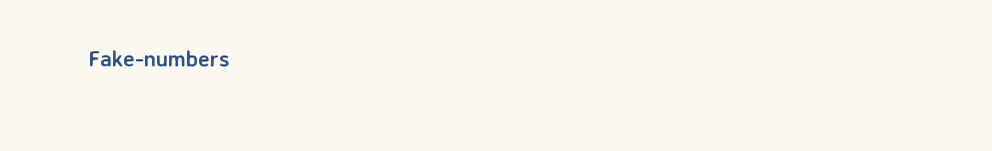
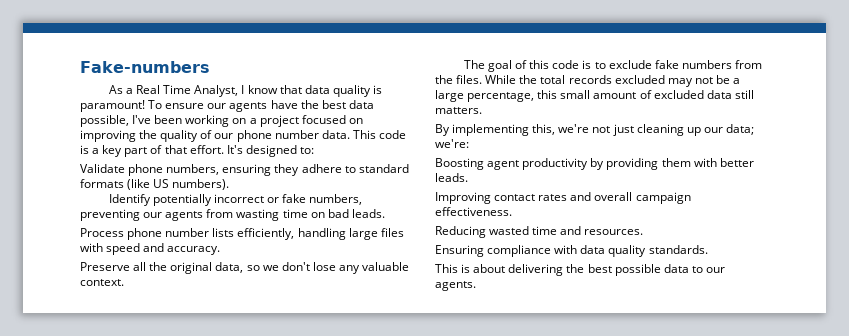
+ As a Real Time Analyst, I know that data quality is paramount! To ensure our agents have the best data possible, I've been working on a project focused on improving the quality of our phone number data. This code is a key part of that effort. It's designed to:
+ Validate phone numbers, ensuring they adhere to standard formats (like US numbers).
+ Identify potentially incorrect or fake numbers, preventing our agents from wasting time on bad leads.
+ Process phone number lists efficiently, handling large files with speed and accuracy.
+ Preserve all the original data, so we don't lose any valuable context.
+ The goal of this code is to exclude fake numbers from the files. While the total records excluded may not be a large percentage, this small amount of excluded data still matters.
+ By implementing this, we're not just cleaning up our data; we're:
+ Boosting agent productivity by providing them with better leads.
+ Improving contact rates and overall campaign effectiveness.
+ Reducing wasted time and resources.
+ Ensuring compliance with data quality standards.
+ This is about delivering the best possible data to our agents.

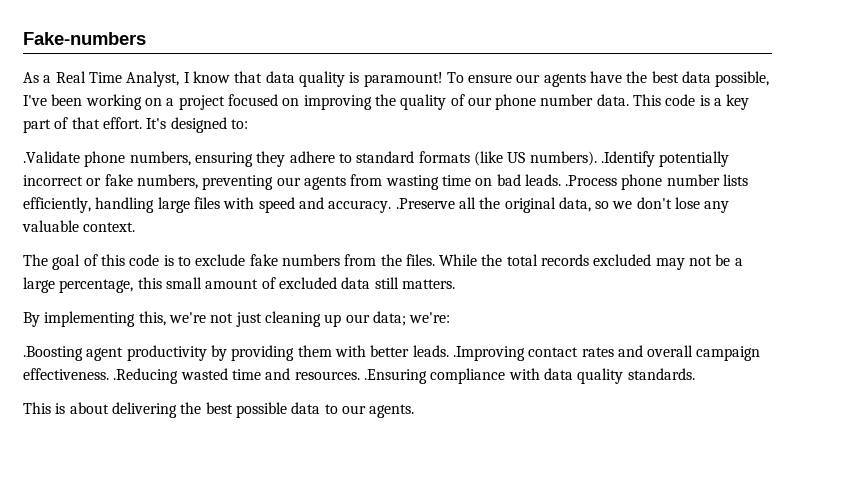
- Validate phone numbers, ensuring they adhere to standard formats (like US numbers).
- Identify potentially incorrect or fake numbers, preventing our agents from wasting time on bad leads.
- Process phone number lists efficiently, handling large files with speed and accuracy.
- Preserve all the original data, so we don't lose any valuable context.
+ .Validate phone numbers, ensuring they adhere to standard formats (like US numbers). .Identify potentially incorrect or fake numbers, preventing our agents from wasting time on bad leads. .Process phone number lists efficiently, handling large files with speed and accuracy. .Preserve all the original data, so we don't lose any valuable context.
- Boosting agent productivity by providing them with better leads.
- Improving contact rates and overall campaign effectiveness.
- Reducing wasted time and resources.
- Ensuring compliance with data quality standards.
+ .Boosting agent productivity by providing them with better leads. .Improving contact rates and overall campaign effectiveness. .Reducing wasted time and resources. .Ensuring compliance with data quality standards.

